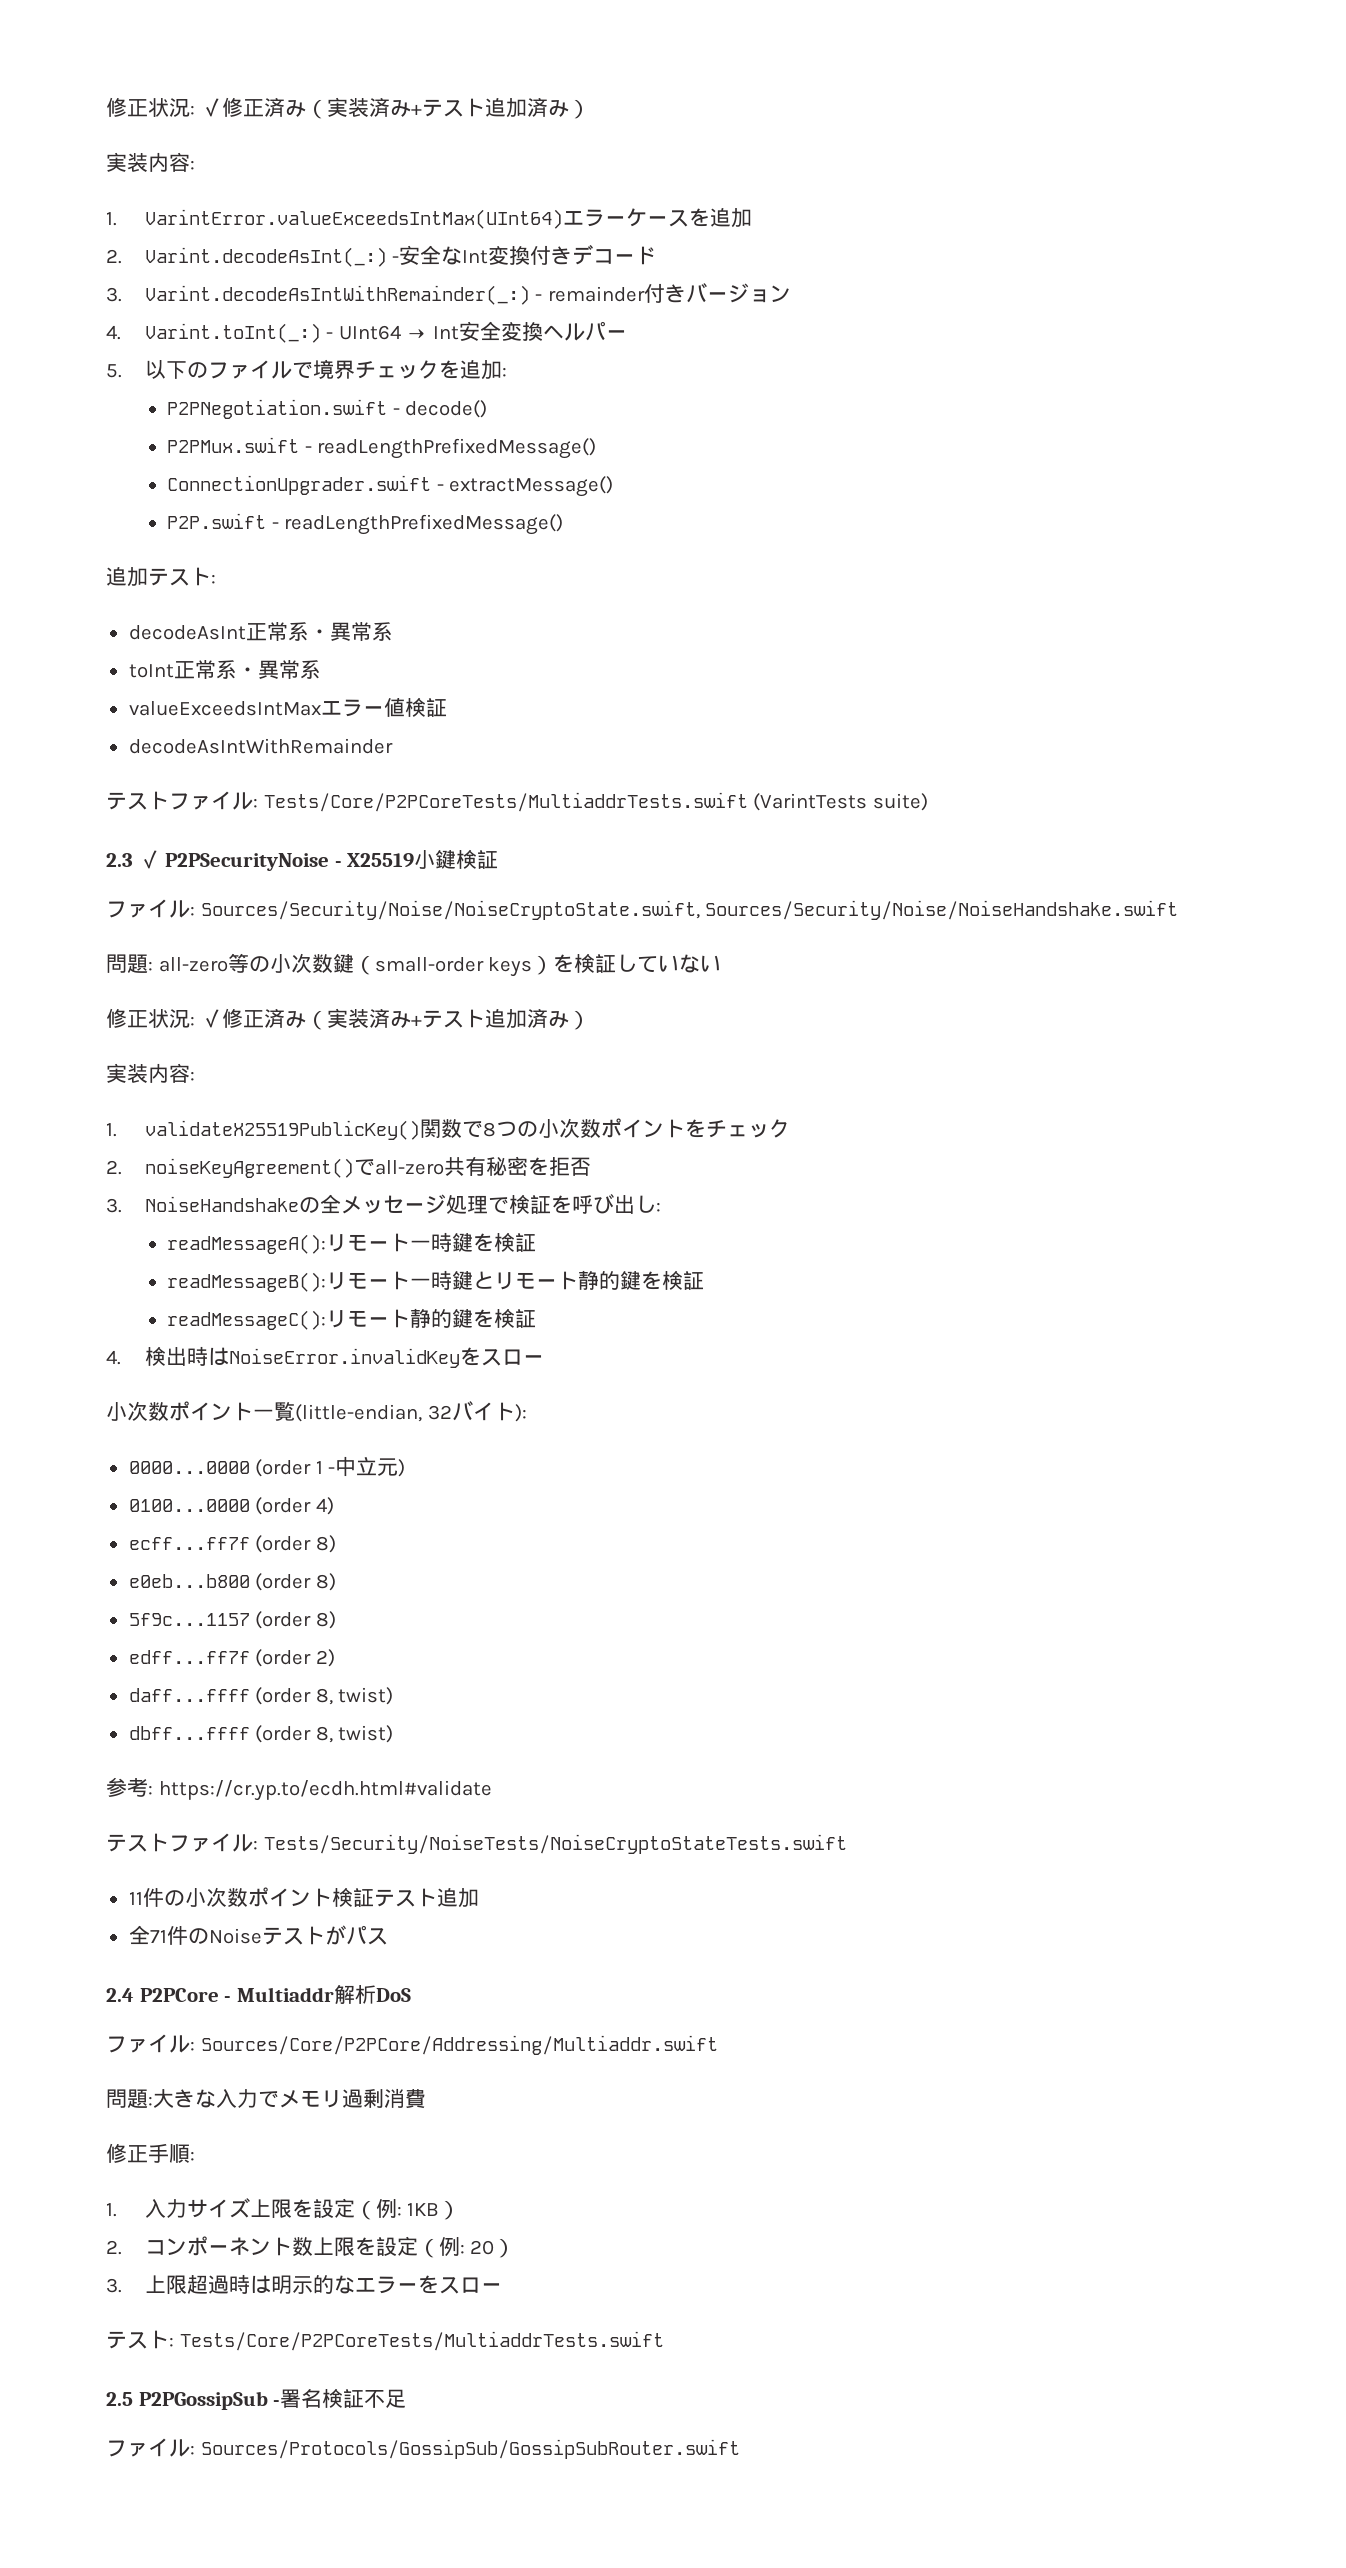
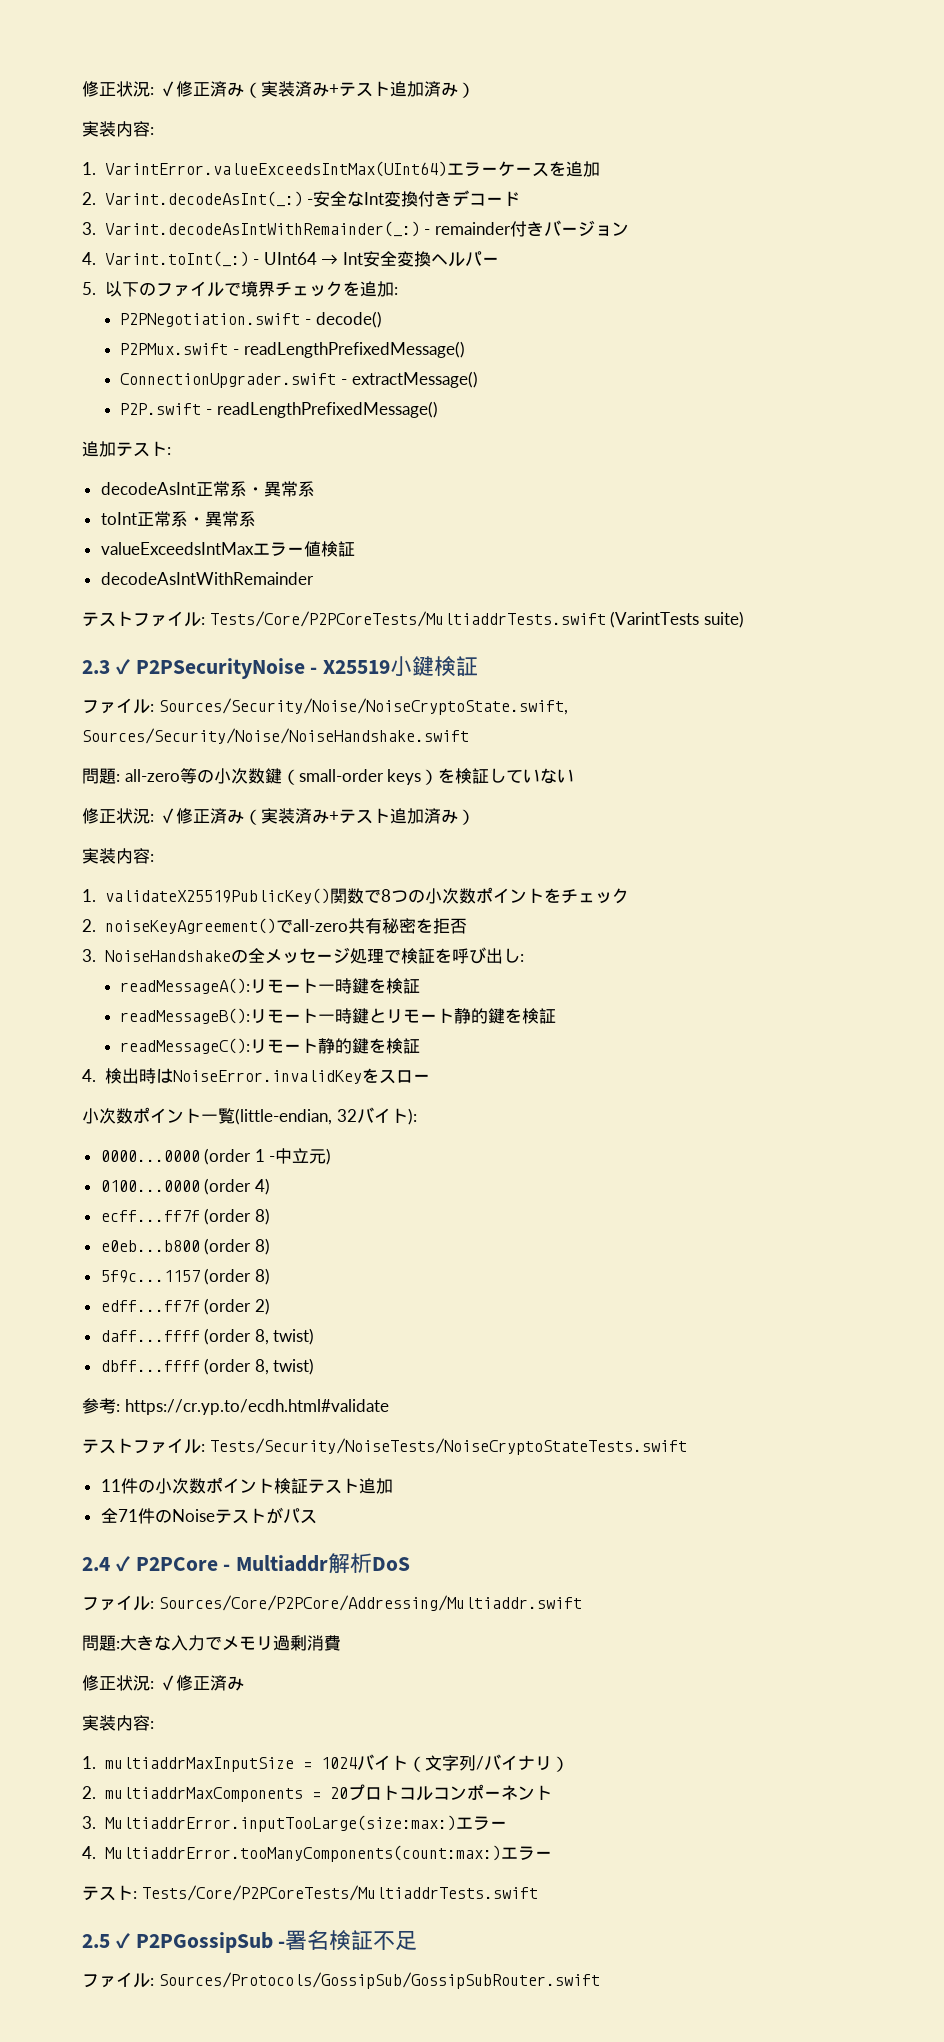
- 2.4 P2PCore - Multiaddr解析DoS
+ 2.4 ✓ P2PCore - Multiaddr解析DoS
  問題:大きな入力でメモリ過剰消費
- 修正手順:
- 1.入力サイズ上限を設定（例: 1KB）
- 2.コンポーネント数上限を設定（例: 20）
- 3.上限超過時は明示的なエラーをスロー
+ 修正状況: ✓修正済み
+ 実装内容:
+ 1. multiaddrMaxInputSize = 1024バイト（文字列/バイナリ）
+ 2. multiaddrMaxComponents = 20プロトコルコンポーネント
+ 3. MultiaddrError.inputTooLarge(size:max:)エラー
+ 4. MultiaddrError.tooManyComponents(count:max:)エラー
- 2.5 P2PGossipSub -署名検証不足
+ 2.5 ✓ P2PGossipSub -署名検証不足

